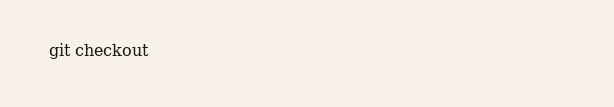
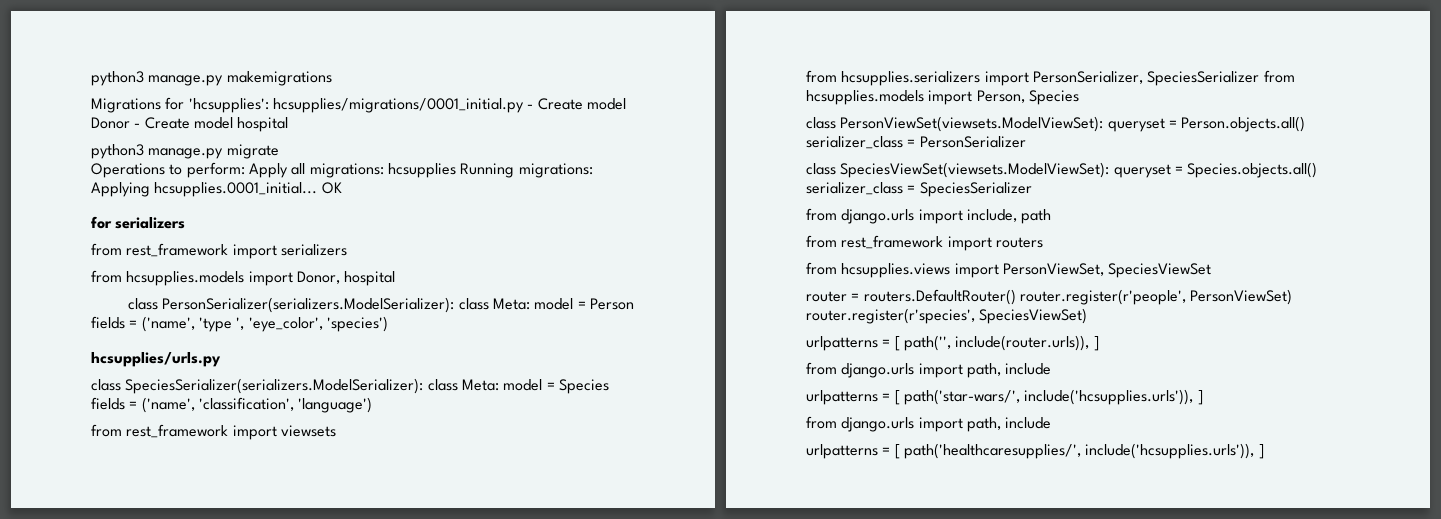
- git checkout
+ python3 manage.py makemigrations
+ Migrations for 'hcsupplies': hcsupplies/migrations/0001_initial.py - Create model Donor - Create model hospital
+ python3 manage.py migrate
+ Operations to perform: Apply all migrations: hcsupplies Running migrations: Applying hcsupplies.0001_initial... OK
+ for serializers
+ from rest_framework import serializers
+ from hcsupplies.models import Donor, hospital
+ class PersonSerializer(serializers.ModelSerializer): class Meta: model = Person fields = ('name', 'type ', 'eye_color', 'species')
+ hcsupplies/urls.py
+ class SpeciesSerializer(serializers.ModelSerializer): class Meta: model = Species fields = ('name', 'classification', 'language')
+ from rest_framework import viewsets
+ from hcsupplies.serializers import PersonSerializer, SpeciesSerializer from hcsupplies.models import Person, Species
+ class PersonViewSet(viewsets.ModelViewSet): queryset = Person.objects.all() serializer_class = PersonSerializer
+ class SpeciesViewSet(viewsets.ModelViewSet): queryset = Species.objects.all() serializer_class = SpeciesSerializer
+ from django.urls import include, path
+ from rest_framework import routers
+ from hcsupplies.views import PersonViewSet, SpeciesViewSet
+ router = routers.DefaultRouter() router.register(r'people', PersonViewSet) router.register(r'species', SpeciesViewSet)
+ urlpatterns = [ path('', include(router.urls)), ]
+ from django.urls import path, include
+ urlpatterns = [ path('star-wars/', include('hcsupplies.urls')), ]
+ from django.urls import path, include
+ urlpatterns = [ path('healthcaresupplies/', include('hcsupplies.urls')), ]

